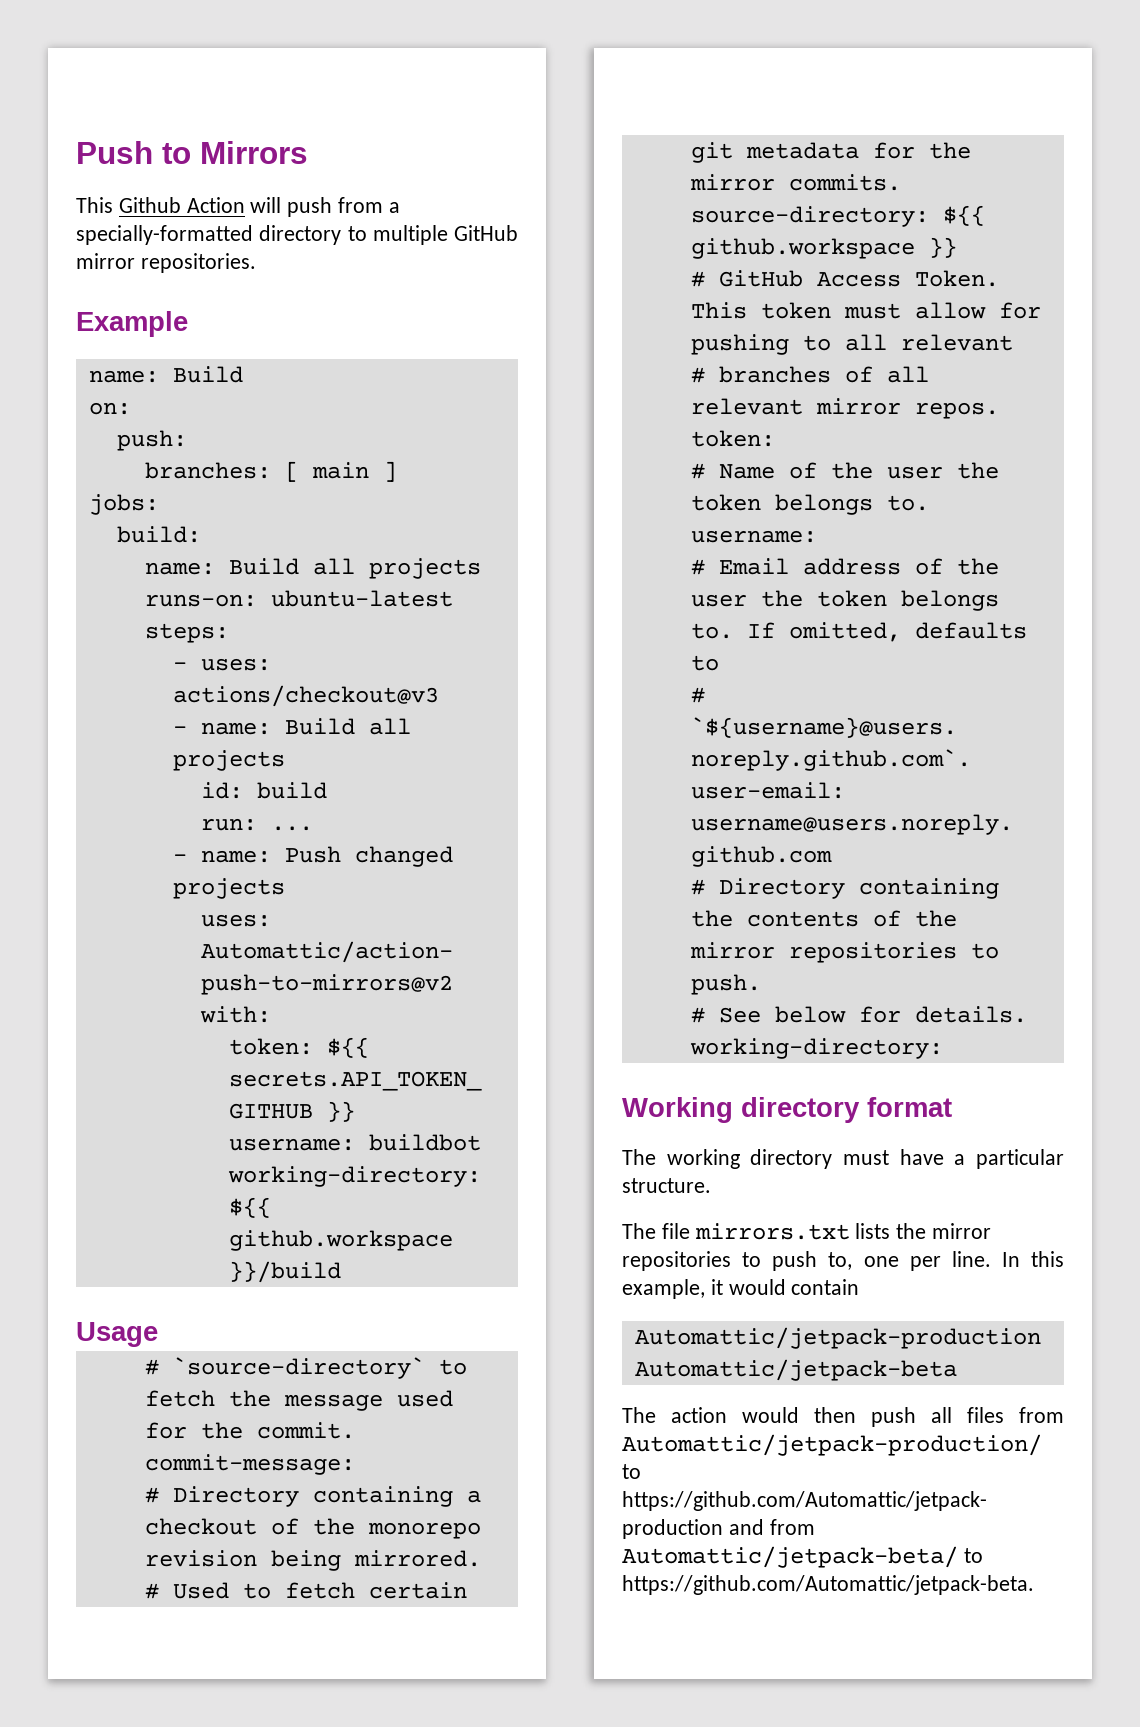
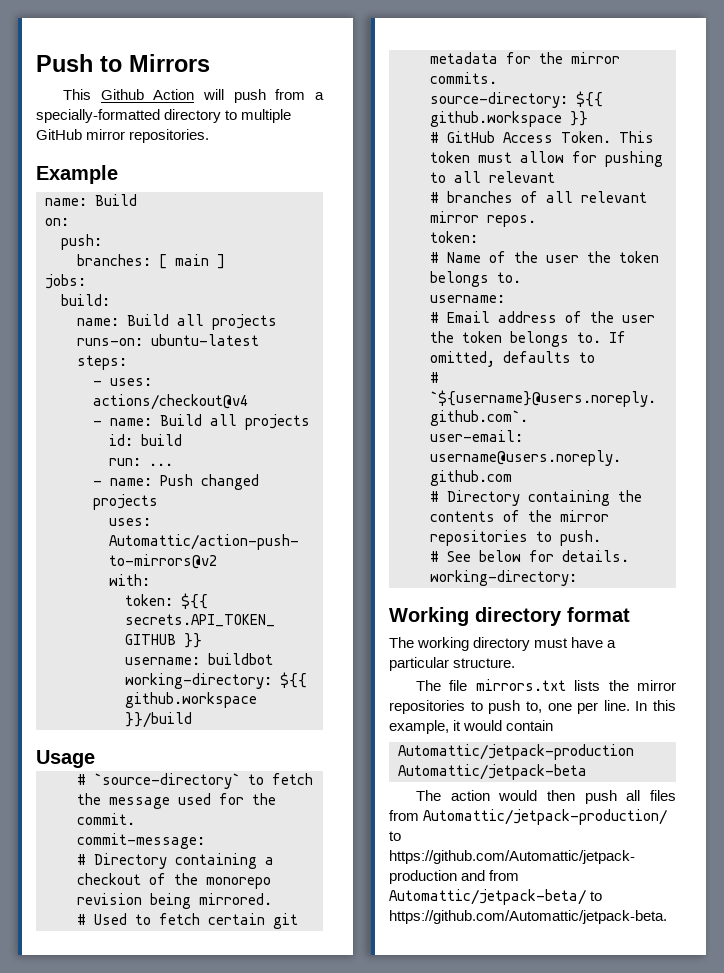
- - uses: actions/checkout@v3
+ - uses: actions/checkout@v4

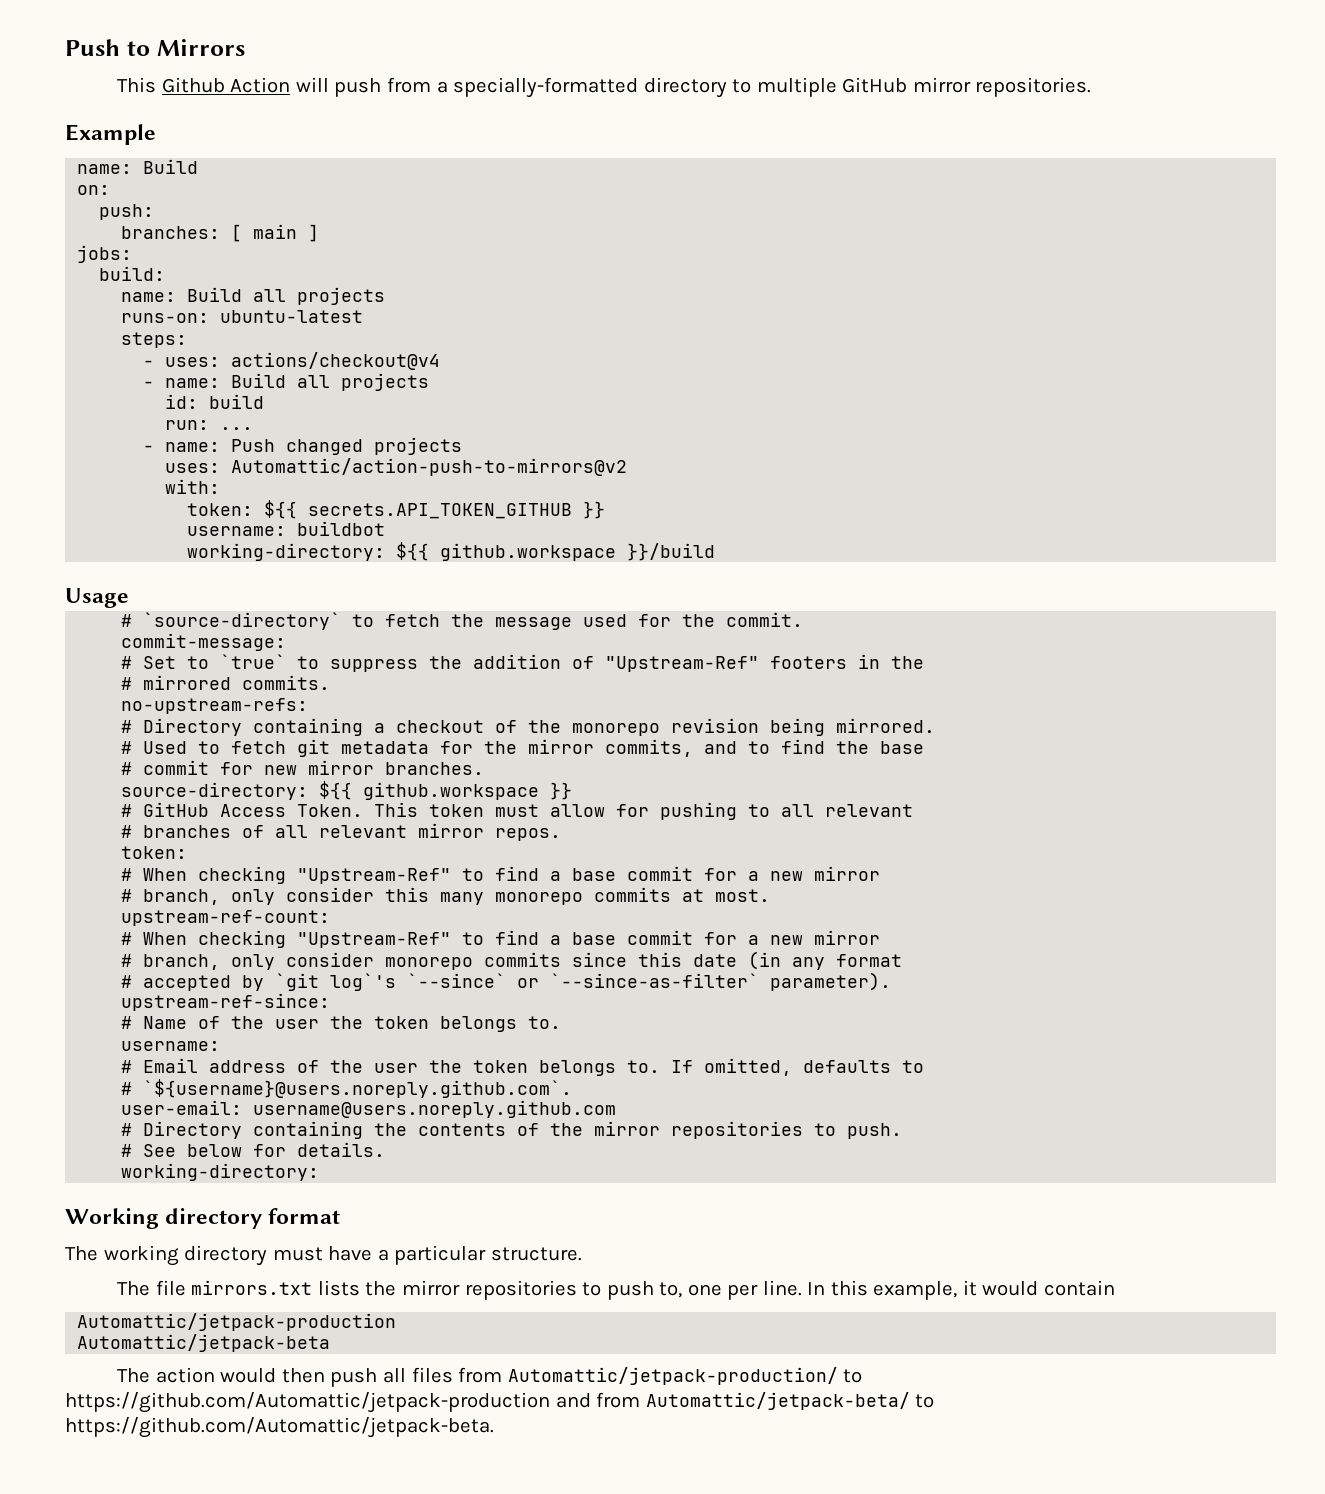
+ # Set to `true` to suppress the addition of "Upstream-Ref" footers in the
+ # mirrored commits.
+ no-upstream-refs:
- # Used to fetch certain git metadata for the mirror commits.
+ # Used to fetch git metadata for the mirror commits, and to find the base
+ # commit for new mirror branches.
  # branches of all relevant mirror repos.
  token:
+ # When checking "Upstream-Ref" to find a base commit for a new mirror
+ # branch, only consider this many monorepo commits at most.
+ upstream-ref-count:
+ # When checking "Upstream-Ref" to find a base commit for a new mirror
+ # branch, only consider monorepo commits since this date (in any format
+ # accepted by `git log`'s `--since` or `--since-as-filter` parameter).
+ upstream-ref-since:

